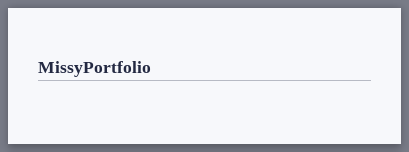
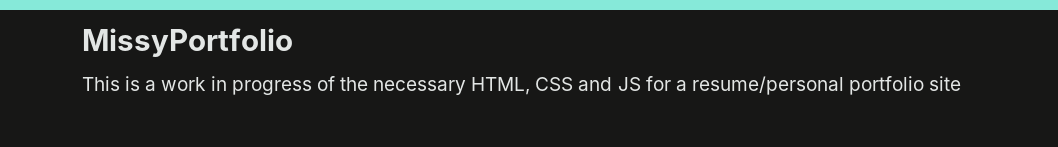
+ This is a work in progress of the necessary HTML, CSS and JS for a resume/personal portfolio site

